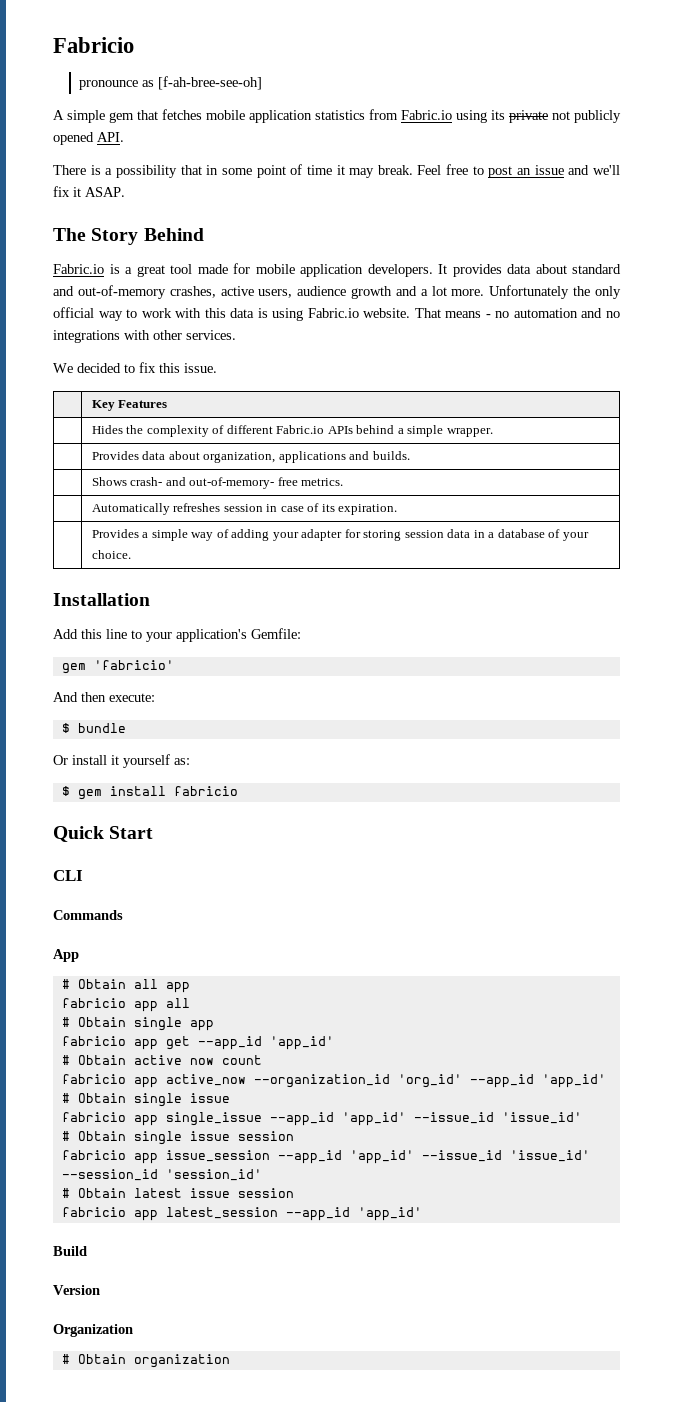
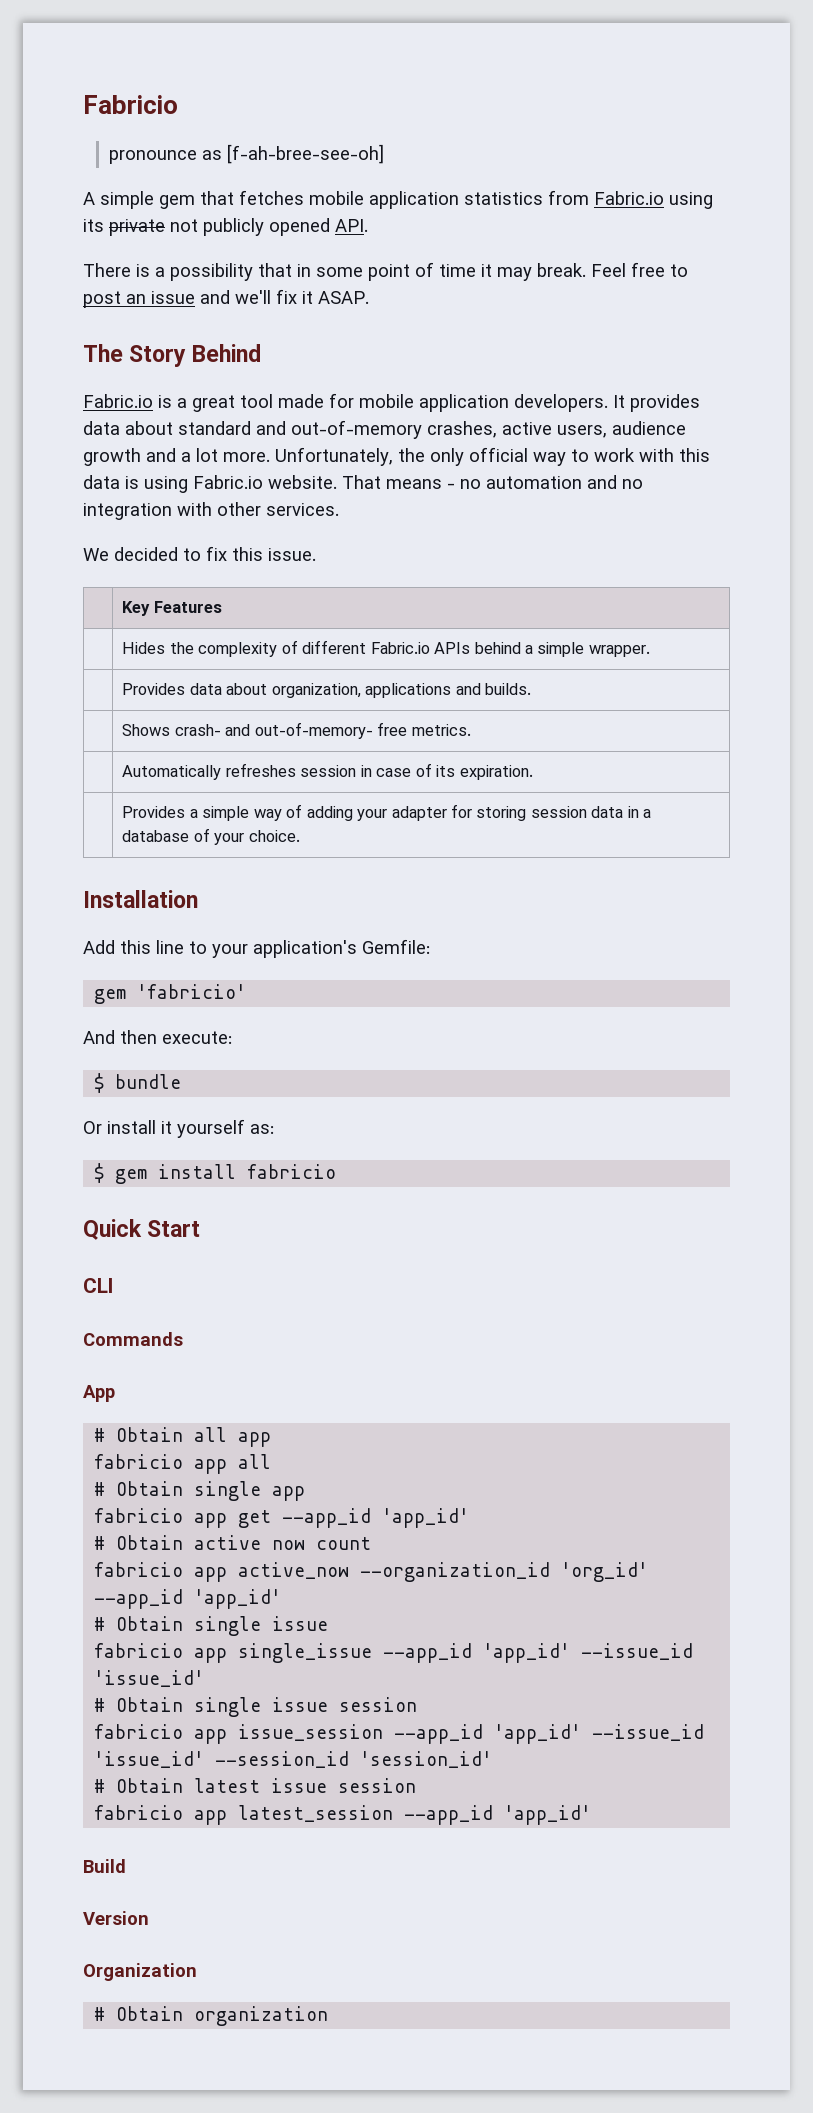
- Unfortunately the only official way to work with this data is using Fabric.io website.
+ Unfortunately, the only official way to work with this data is using Fabric.io website.
- That means - no automation and no integrations with other services.
+ That means - no automation and no integration with other services.

